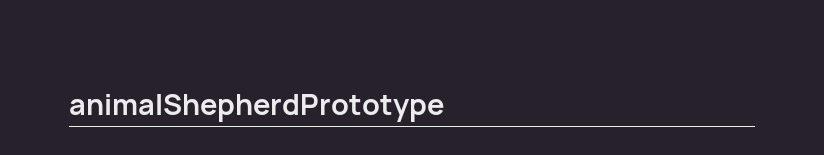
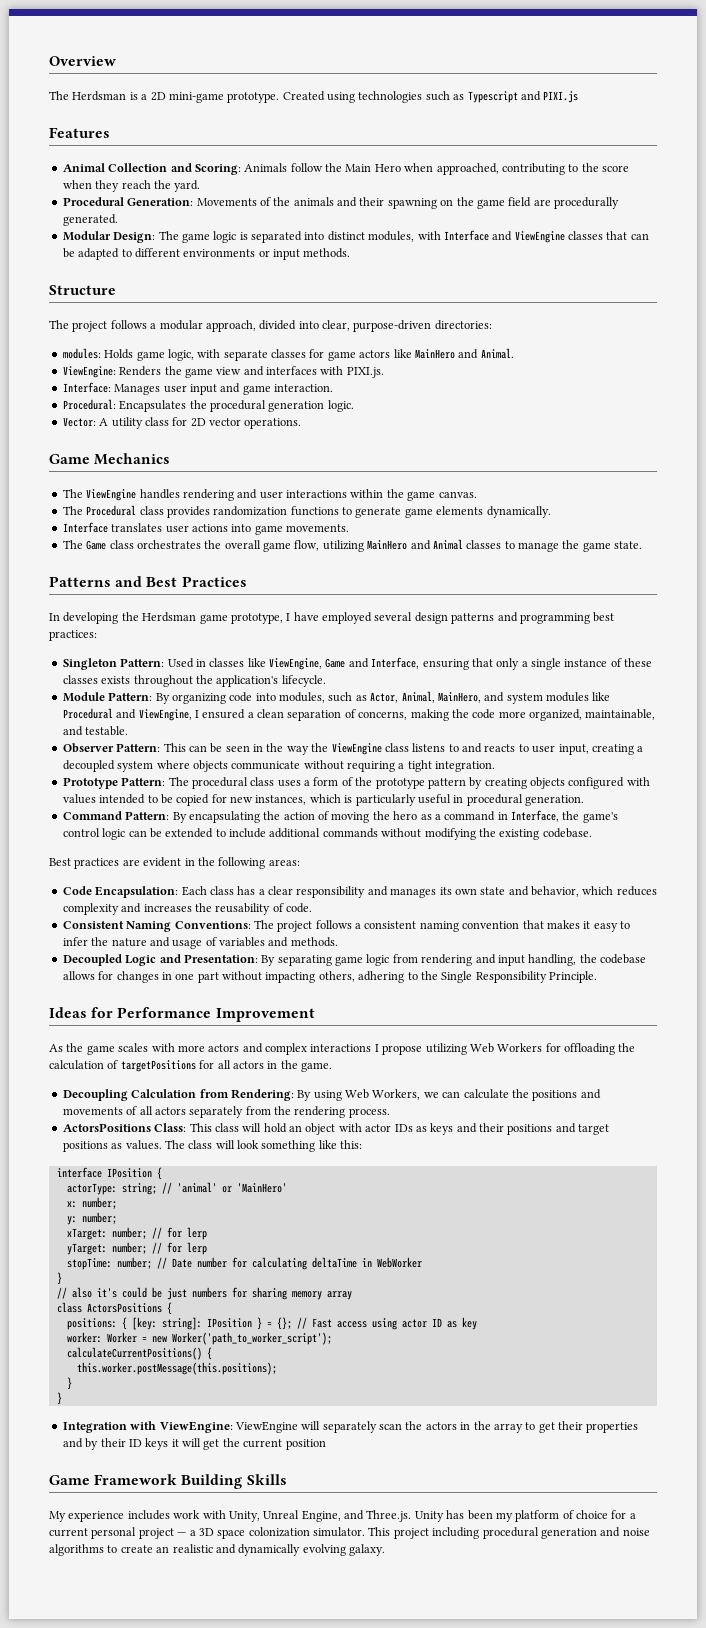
- animalShepherdPrototype
+ Overview
+ The Herdsman is a 2D mini-game prototype. Created using technologies such as Typescript and PIXI.js
+ Features
+ Animal Collection and Scoring: Animals follow the Main Hero when approached, contributing to the score when they reach the yard.
+ Procedural Generation: Movements of the animals and their spawning on the game field are procedurally generated.
+ Modular Design: The game logic is separated into distinct modules, with Interface and ViewEngine classes that can be adapted to different environments or input methods.
+ Structure
+ The project follows a modular approach, divided into clear, purpose-driven directories:
+ modules: Holds game logic, with separate classes for game actors like MainHero and Animal.
+ ViewEngine: Renders the game view and interfaces with PIXI.js.
+ Interface: Manages user input and game interaction.
+ Procedural: Encapsulates the procedural generation logic.
+ Vector: A utility class for 2D vector operations.
+ Game Mechanics
+ The ViewEngine handles rendering and user interactions within the game canvas.
+ The Procedural class provides randomization functions to generate game elements dynamically.
+ Interface translates user actions into game movements.
+ The Game class orchestrates the overall game flow, utilizing MainHero and Animal classes to manage the game state.
+ Patterns and Best Practices
+ In developing the Herdsman game prototype, I have employed several design patterns and programming best practices:
+ Singleton Pattern: Used in classes like ViewEngine, Game and Interface, ensuring that only a single instance of these classes exists throughout the application's lifecycle.
+ Module Pattern: By organizing code into modules, such as Actor, Animal, MainHero, and system modules like Procedural and ViewEngine, I ensured a clean separation of concerns, making the code more organized, maintainable, and testable.
+ Observer Pattern: This can be seen in the way the ViewEngine class listens to and reacts to user input, creating a decoupled system where objects communicate without requiring a tight integration.
+ Prototype Pattern: The procedural class uses a form of the prototype pattern by creating objects configured with values intended to be copied for new instances, which is particularly useful in procedural generation.
+ Command Pattern: By encapsulating the action of moving the hero as a command in Interface, the game's control logic can be extended to include additional commands without modifying the existing codebase.
+ Best practices are evident in the following areas:
+ Code Encapsulation: Each class has a clear responsibility and manages its own state and behavior, which reduces complexity and increases the reusability of code.
+ Consistent Naming Conventions: The project follows a consistent naming convention that makes it easy to infer the nature and usage of variables and methods.
+ Decoupled Logic and Presentation: By separating game logic from rendering and input handling, the codebase allows for changes in one part without impacting others, adhering to the Single Responsibility Principle.
+ Ideas for Performance Improvement
+ As the game scales with more actors and complex interactions I propose utilizing Web Workers for offloading the calculation of targetPositions for all actors in the game.
+ Decoupling Calculation from Rendering: By using Web Workers, we can calculate the positions and movements of all actors separately from the rendering process.
+ ActorsPositions Class: This class will hold an object with actor IDs as keys and their positions and target positions as values. The class will look something like this:
+ interface IPosition {
+ actorType: string; // 'animal' or 'MainHero'
+ x: number;
+ y: number;
+ xTarget: number; // for lerp
+ yTarget: number; // for lerp
+ stopTime: number; // Date number for calculating deltaTime in WebWorker
+ }
+ // also it's could be just numbers for sharing memory array
+ class ActorsPositions {
+ positions: { [key: string]: IPosition } = {}; // Fast access using actor ID as key
+ worker: Worker = new Worker('path_to_worker_script');
+ calculateCurrentPositions() {
+ this.worker.postMessage(this.positions);
+ }
+ }
+ Integration with ViewEngine: ViewEngine will separately scan the actors in the array to get their properties and by their ID keys it will get the current position
+ Game Framework Building Skills
+ My experience includes work with Unity, Unreal Engine, and Three.js. Unity has been my platform of choice for a current personal project — a 3D space colonization simulator. This project including procedural generation and noise algorithms to create an realistic and dynamically evolving galaxy.

